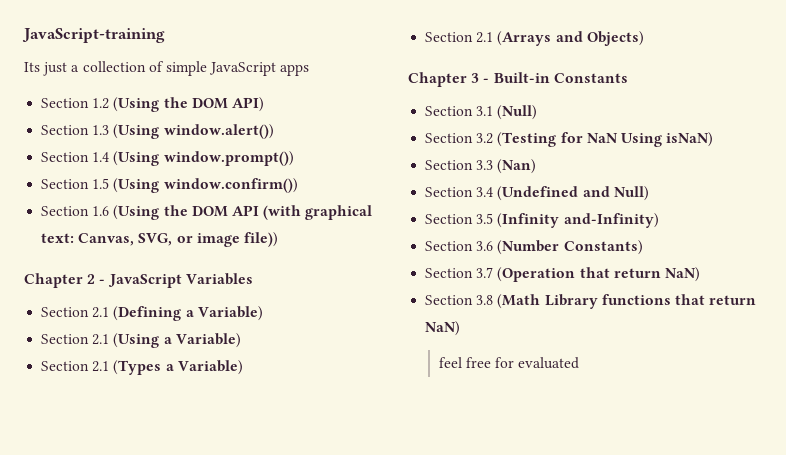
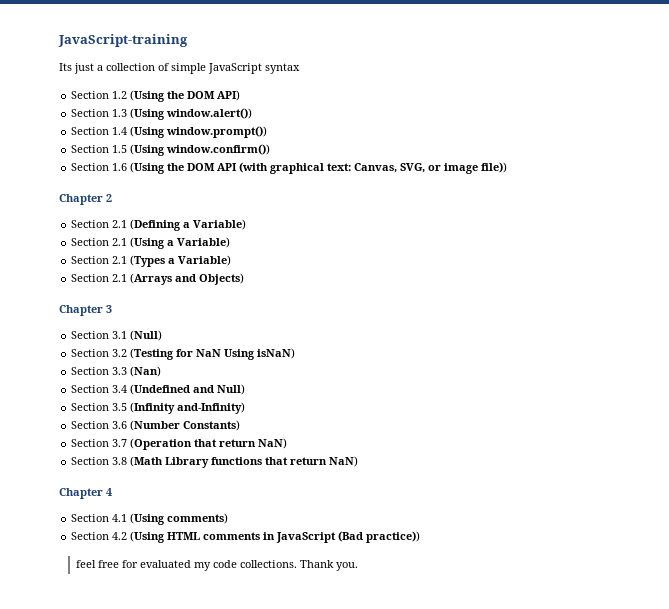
- Its just a collection of simple JavaScript apps
+ Its just a collection of simple JavaScript syntax
- Chapter 2 - JavaScript Variables
+ Chapter 2
- Chapter 3 - Built-in Constants
+ Chapter 3
+ Chapter 4
+ Section 4.1 (Using comments)
+ Section 4.2 (Using HTML comments in JavaScript (Bad practice))
- feel free for evaluated
+ feel free for evaluated my code collections. Thank you.

